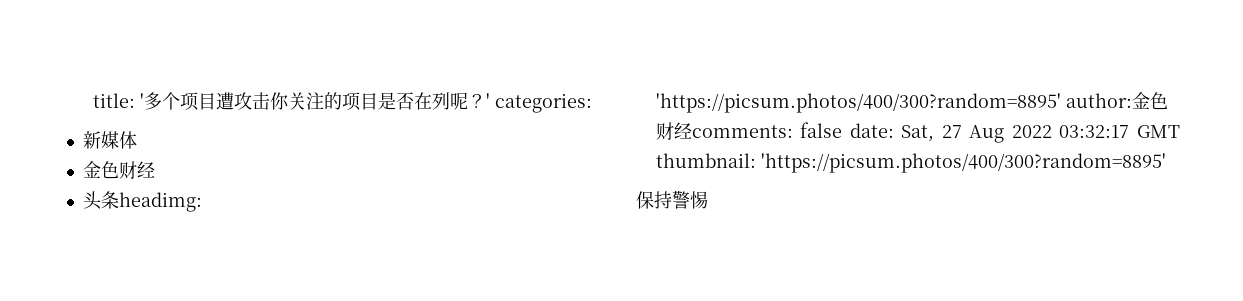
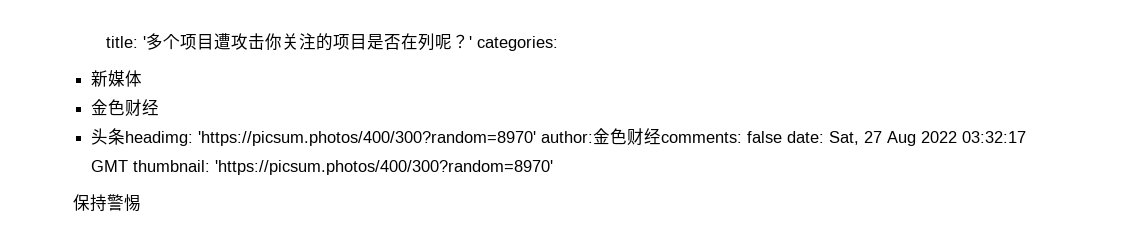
- 头条headimg: 'https://picsum.photos/400/300?random=8895' author:金色财经comments: false date: Sat, 27 Aug 2022 03:32:17 GMT thumbnail: 'https://picsum.photos/400/300?random=8895'
+ 头条headimg: 'https://picsum.photos/400/300?random=8970' author:金色财经comments: false date: Sat, 27 Aug 2022 03:32:17 GMT thumbnail: 'https://picsum.photos/400/300?random=8970'

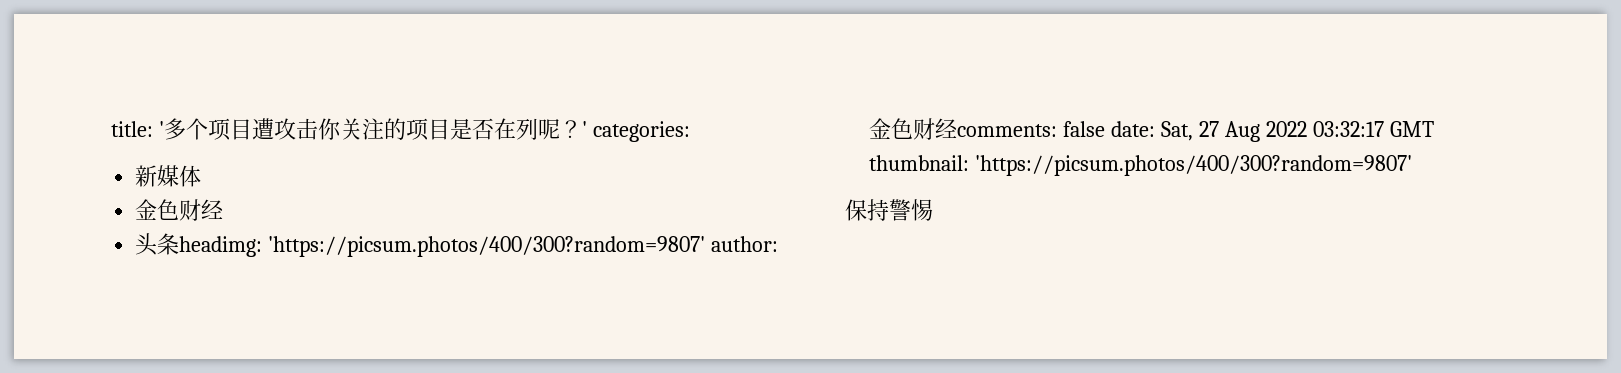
- 头条headimg: 'https://picsum.photos/400/300?random=8970' author:金色财经comments: false date: Sat, 27 Aug 2022 03:32:17 GMT thumbnail: 'https://picsum.photos/400/300?random=8970'
+ 头条headimg: 'https://picsum.photos/400/300?random=9807' author:金色财经comments: false date: Sat, 27 Aug 2022 03:32:17 GMT thumbnail: 'https://picsum.photos/400/300?random=9807'

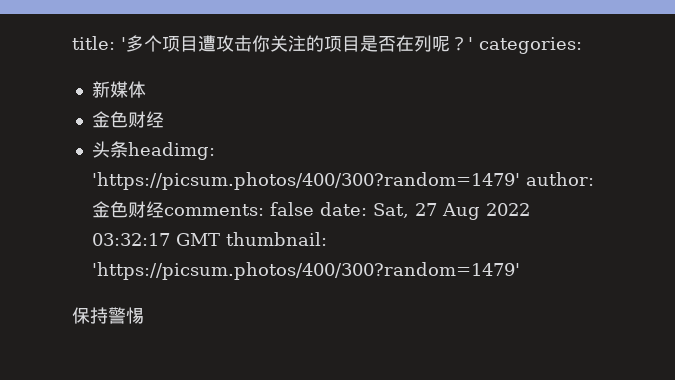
- 头条headimg: 'https://picsum.photos/400/300?random=9807' author:金色财经comments: false date: Sat, 27 Aug 2022 03:32:17 GMT thumbnail: 'https://picsum.photos/400/300?random=9807'
+ 头条headimg: 'https://picsum.photos/400/300?random=1479' author:金色财经comments: false date: Sat, 27 Aug 2022 03:32:17 GMT thumbnail: 'https://picsum.photos/400/300?random=1479'

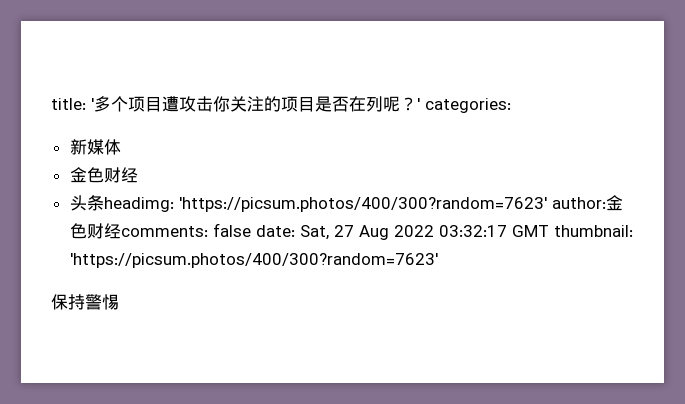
- 头条headimg: 'https://picsum.photos/400/300?random=1479' author:金色财经comments: false date: Sat, 27 Aug 2022 03:32:17 GMT thumbnail: 'https://picsum.photos/400/300?random=1479'
+ 头条headimg: 'https://picsum.photos/400/300?random=7623' author:金色财经comments: false date: Sat, 27 Aug 2022 03:32:17 GMT thumbnail: 'https://picsum.photos/400/300?random=7623'

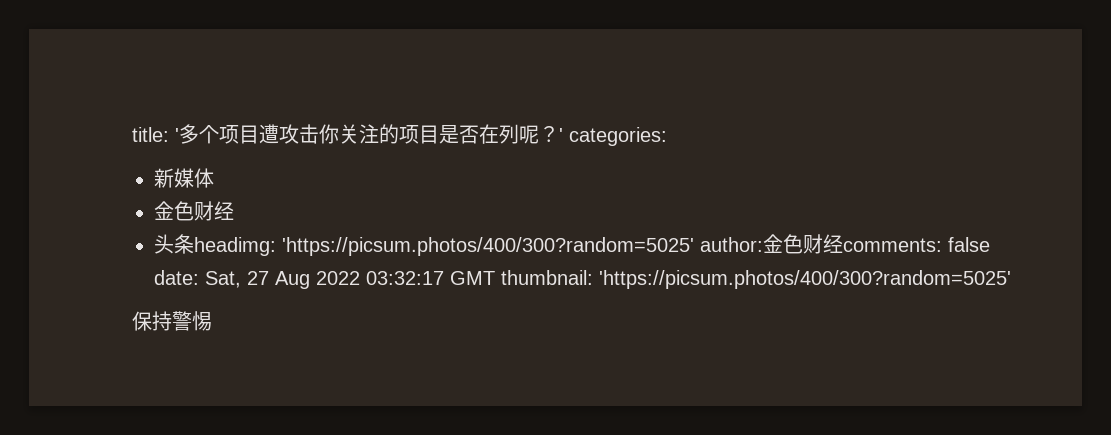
- 头条headimg: 'https://picsum.photos/400/300?random=7623' author:金色财经comments: false date: Sat, 27 Aug 2022 03:32:17 GMT thumbnail: 'https://picsum.photos/400/300?random=7623'
+ 头条headimg: 'https://picsum.photos/400/300?random=5025' author:金色财经comments: false date: Sat, 27 Aug 2022 03:32:17 GMT thumbnail: 'https://picsum.photos/400/300?random=5025'

